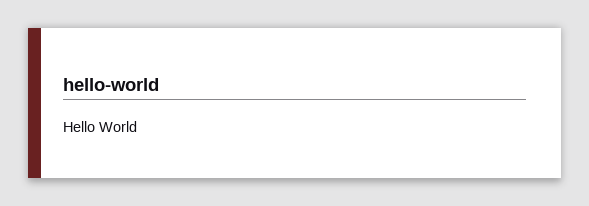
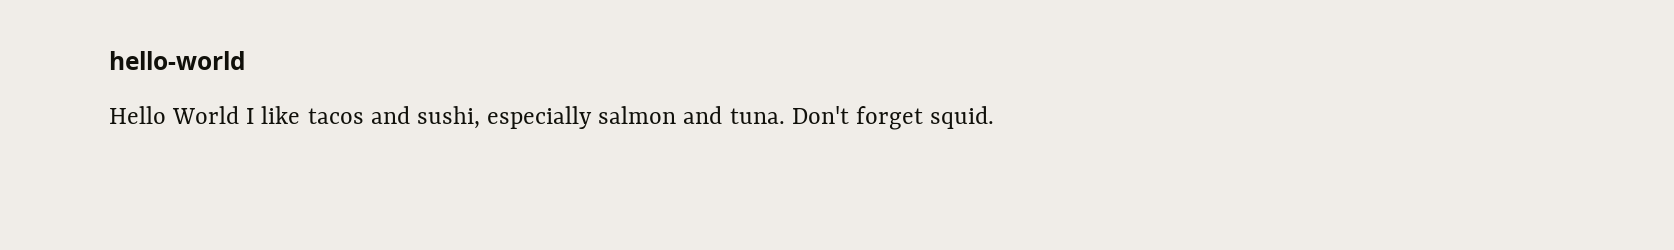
- Hello World
+ Hello World I like tacos and sushi, especially salmon and tuna. Don't forget squid.

